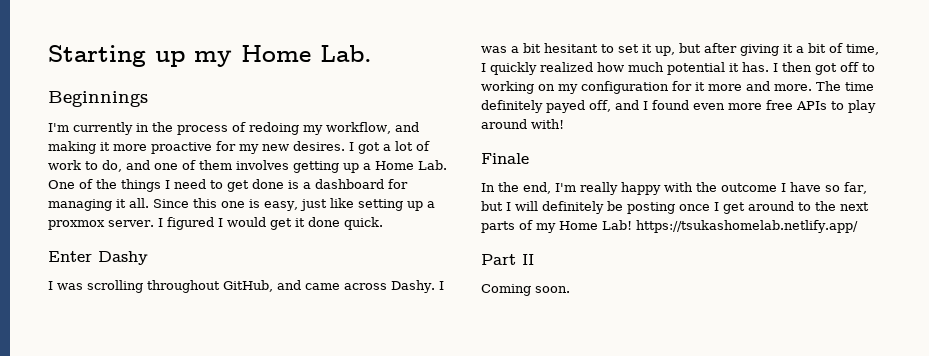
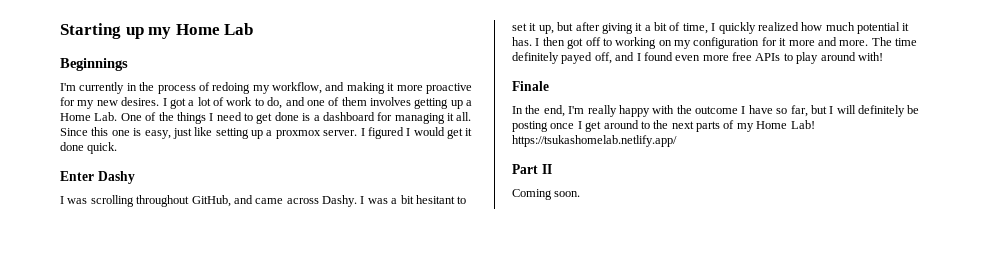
- Starting up my Home Lab.
+ Starting up my Home Lab

